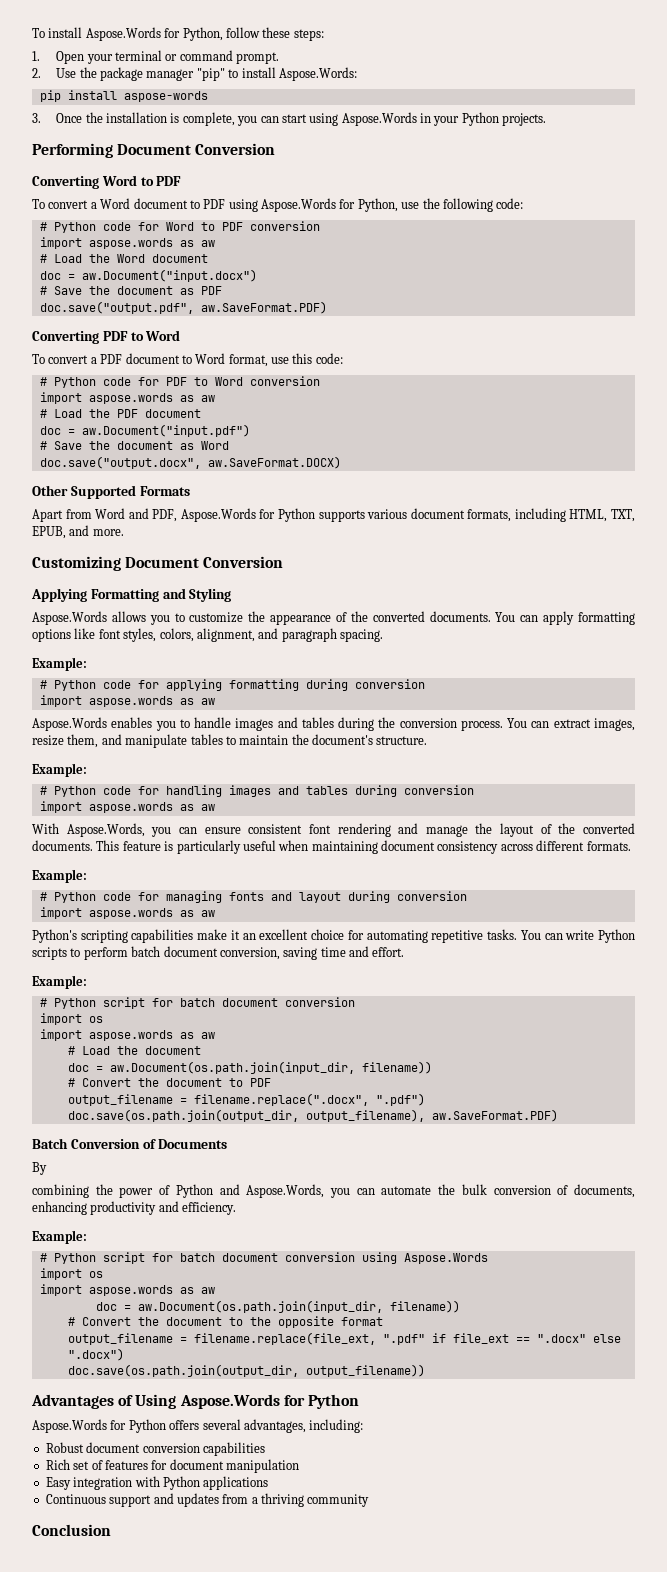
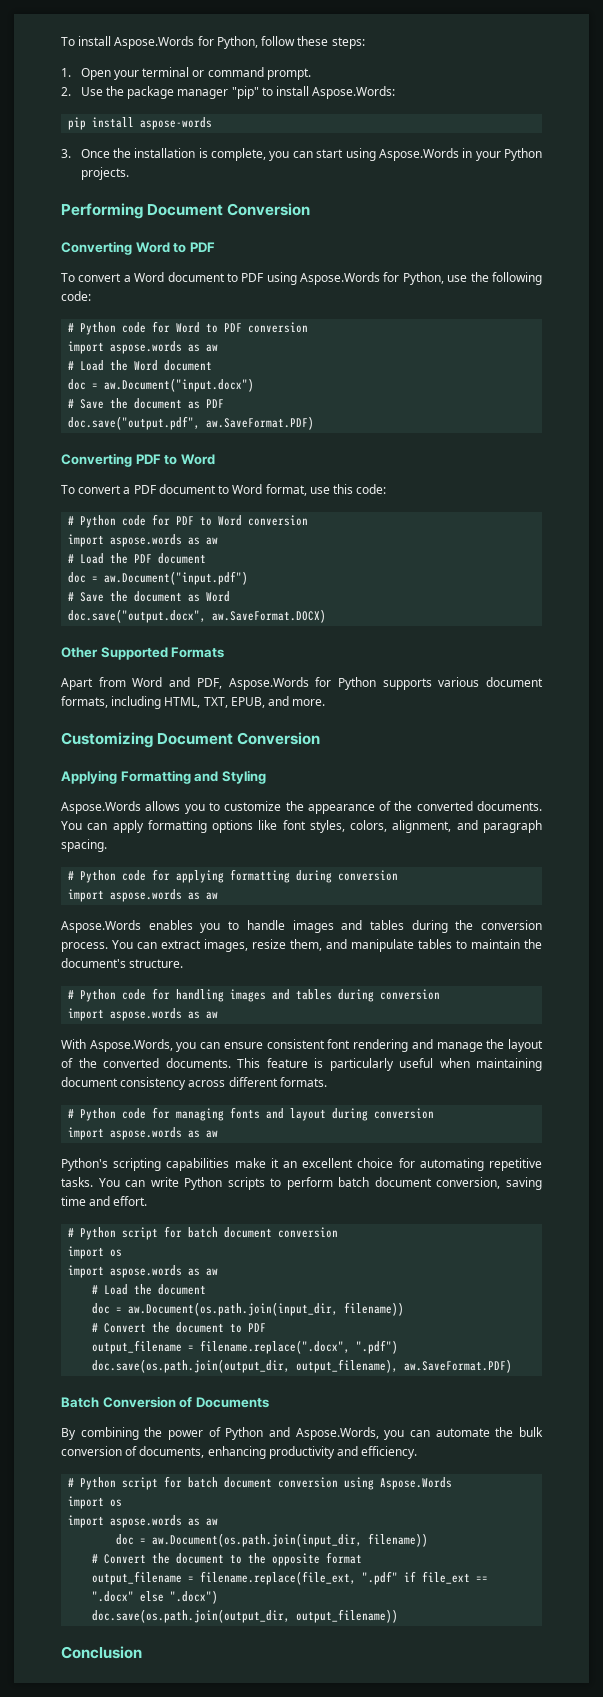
  You can apply formatting options like font styles, colors, alignment, and paragraph spacing.
- Example:
  You can extract images, resize them, and manipulate tables to maintain the document's structure.
- Example:
  This feature is particularly useful when maintaining document consistency across different formats.
- Example:
  You can write Python scripts to perform batch document conversion, saving time and effort.
- Example:
- By
- combining the power of Python and Aspose.Words, you can automate the bulk conversion of documents, enhancing productivity and efficiency.
- Example:
+ By combining the power of Python and Aspose.Words, you can automate the bulk conversion of documents, enhancing productivity and efficiency.
- Advantages of Using Aspose.Words for Python
- Aspose.Words for Python offers several advantages, including:
- Robust document conversion capabilities
- Rich set of features for document manipulation
- Easy integration with Python applications
- Continuous support and updates from a thriving community

